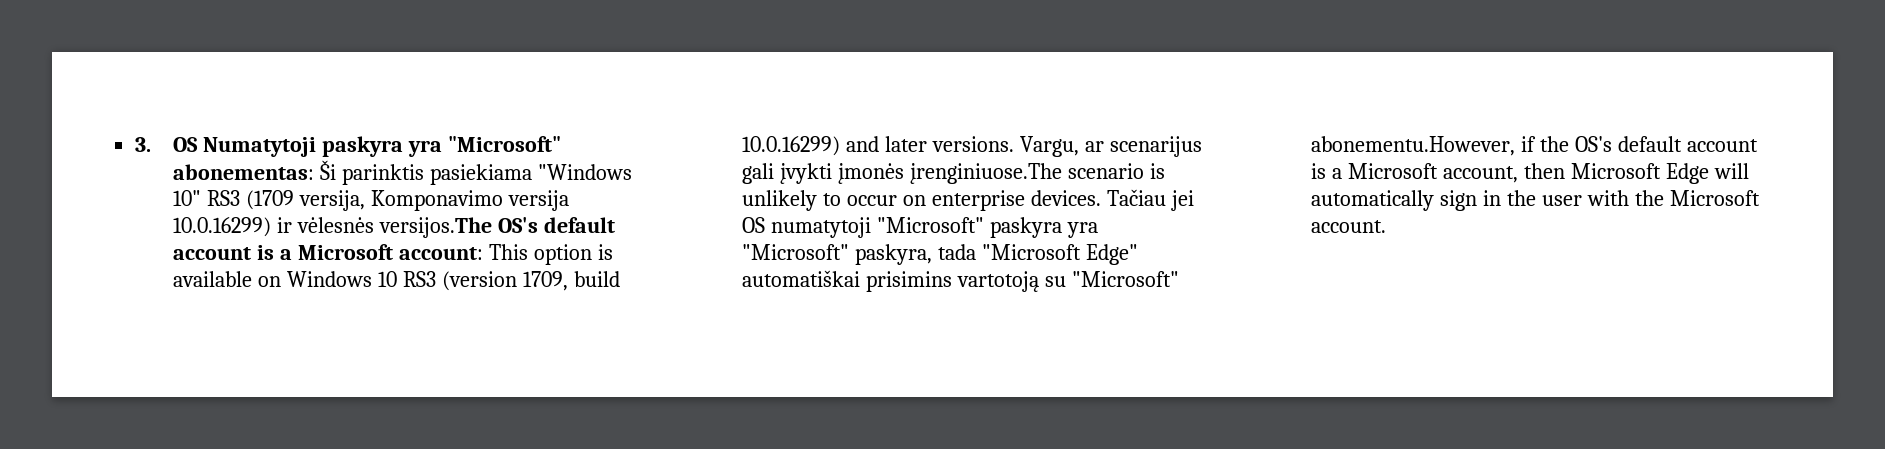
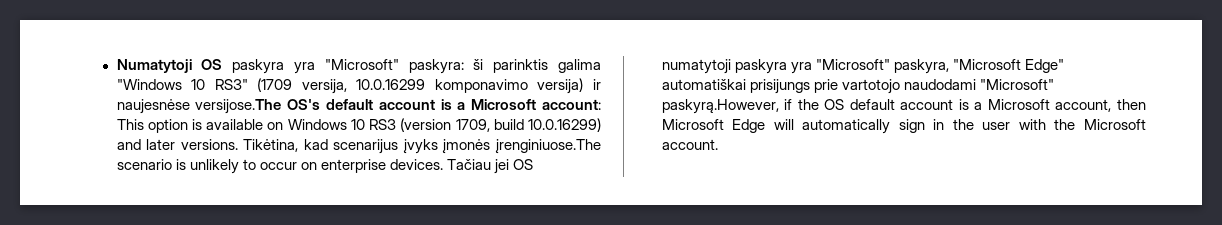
- 3. OS Numatytoji paskyra yra "Microsoft" abonementas: Ši parinktis pasiekiama "Windows 10" RS3 (1709 versija, Komponavimo versija 10.0.16299) ir vėlesnės versijos.The OS's default account is a Microsoft account: This option is available on Windows 10 RS3 (version 1709, build 10.0.16299) and later versions.
+ Numatytoji OS paskyra yra "Microsoft" paskyra: ši parinktis galima "Windows 10 RS3" (1709 versija, 10.0.16299 komponavimo versija) ir naujesnėse versijose.The OS's default account is a Microsoft account: This option is available on Windows 10 RS3 (version 1709, build 10.0.16299) and later versions.
- Vargu, ar scenarijus gali įvykti įmonės įrenginiuose.The scenario is unlikely to occur on enterprise devices.
+ Tikėtina, kad scenarijus įvyks įmonės įrenginiuose.The scenario is unlikely to occur on enterprise devices.
- Tačiau jei OS numatytoji "Microsoft" paskyra yra "Microsoft" paskyra, tada "Microsoft Edge" automatiškai prisimins vartotoją su "Microsoft" abonementu.However, if the OS's default account is a Microsoft account, then Microsoft Edge will automatically sign in the user with the Microsoft account.
+ Tačiau jei OS numatytoji paskyra yra "Microsoft" paskyra, "Microsoft Edge" automatiškai prisijungs prie vartotojo naudodami "Microsoft" paskyrą.However, if the OS default account is a Microsoft account, then Microsoft Edge will automatically sign in the user with the Microsoft account.

